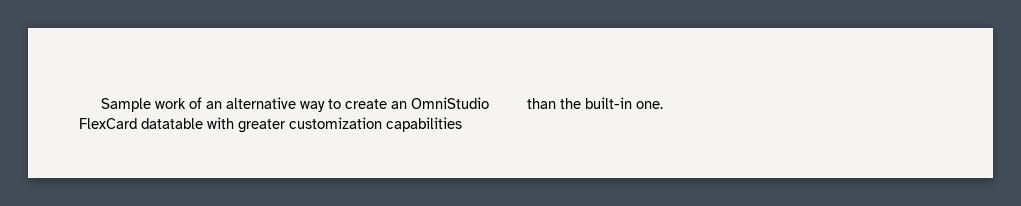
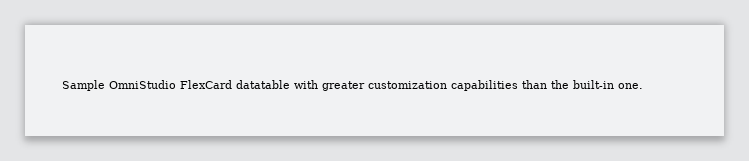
- Sample work of an alternative way to create an OmniStudio FlexCard datatable with greater customization capabilities than the built-in one.
+ Sample OmniStudio FlexCard datatable with greater customization capabilities than the built-in one.

